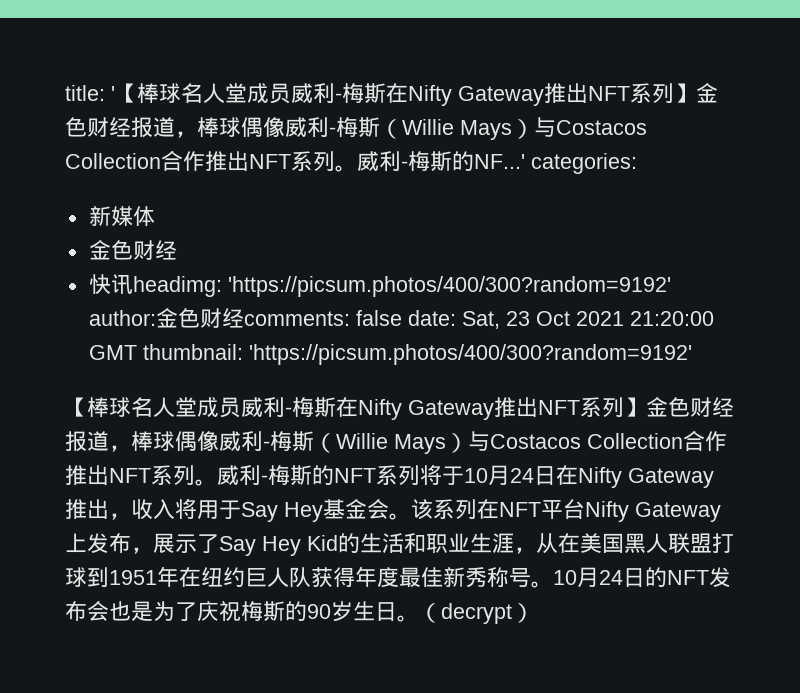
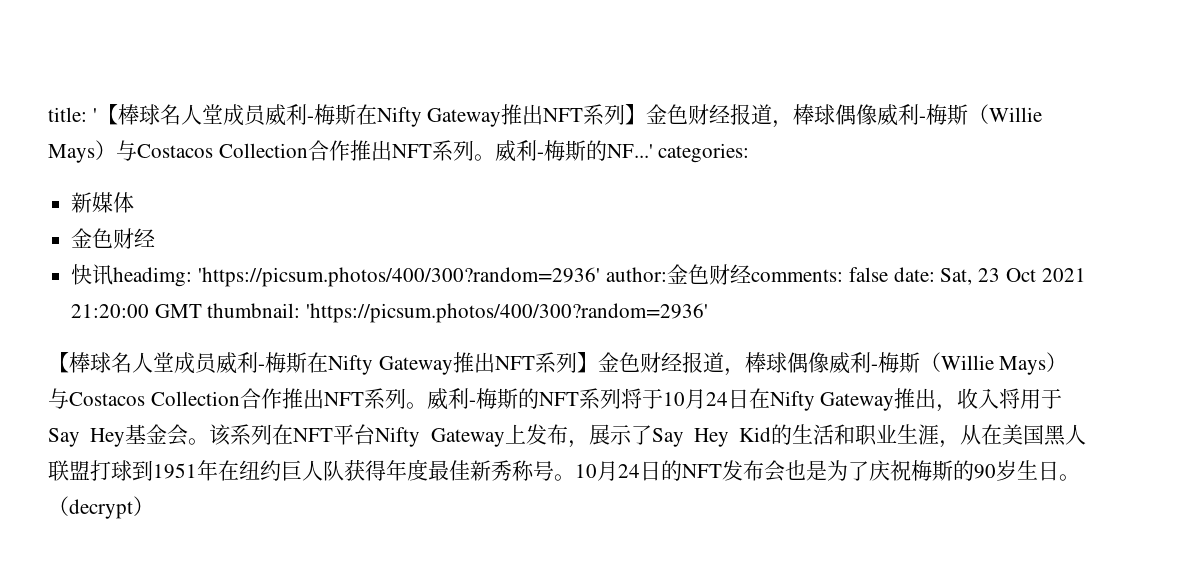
- 快讯headimg: 'https://picsum.photos/400/300?random=9192' author:金色财经comments: false date: Sat, 23 Oct 2021 21:20:00 GMT thumbnail: 'https://picsum.photos/400/300?random=9192'
+ 快讯headimg: 'https://picsum.photos/400/300?random=2936' author:金色财经comments: false date: Sat, 23 Oct 2021 21:20:00 GMT thumbnail: 'https://picsum.photos/400/300?random=2936'

